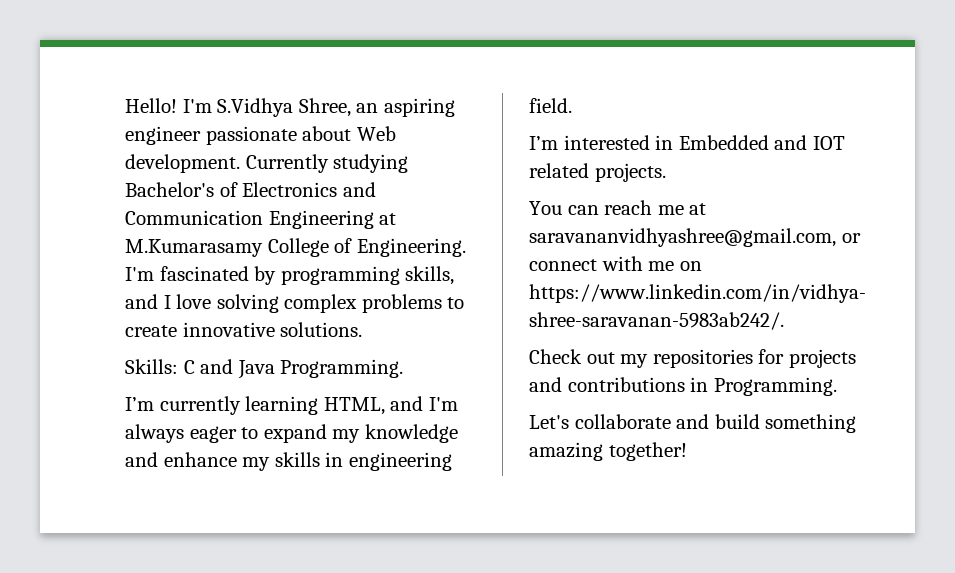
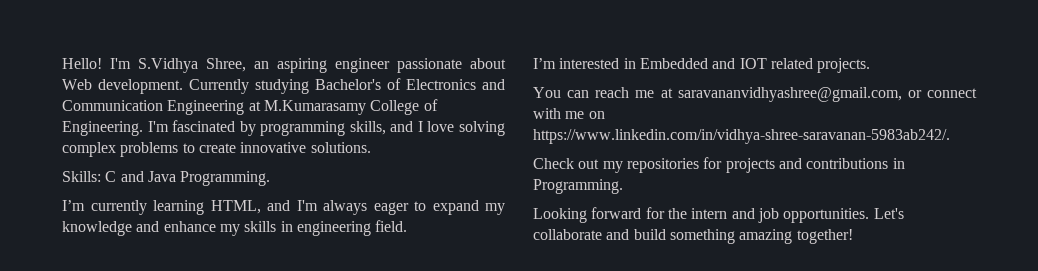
+ Looking forward for the intern and job opportunities.

